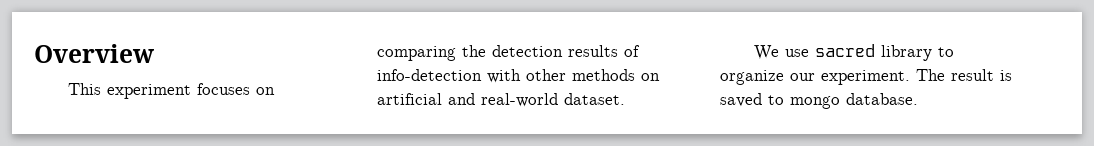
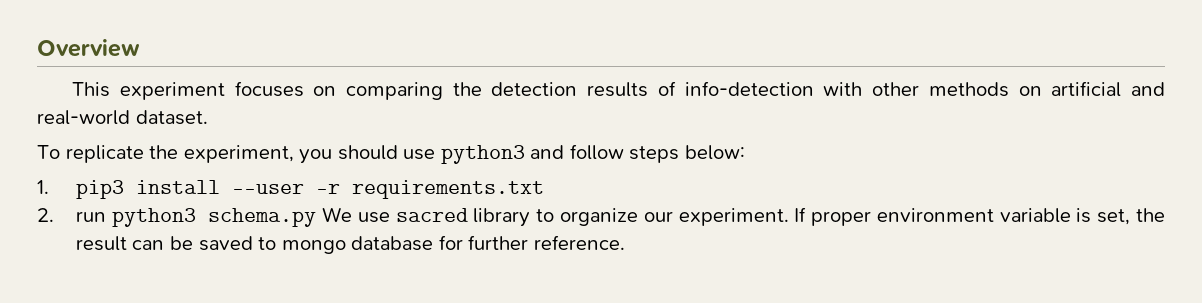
- We use sacred library to organize our experiment.
+ To replicate the experiment, you should use python3 and follow steps below:
+ 1. pip3 install --user -r requirements.txt
+ 2. run python3 schema.py We use sacred library to organize our experiment.
- The result is saved to mongo database.
+ If proper environment variable is set, the result can be saved to mongo database for further reference.

